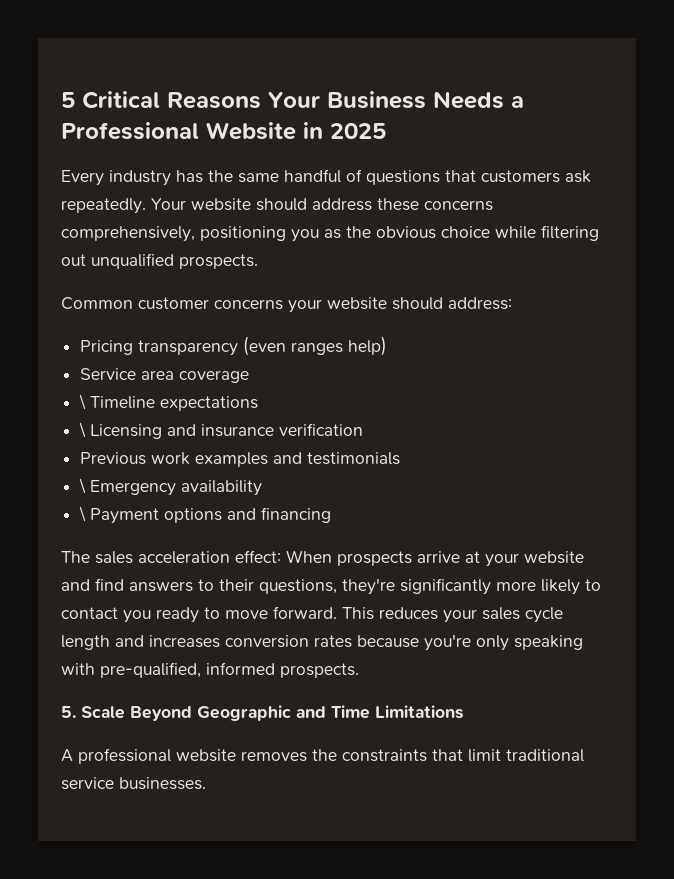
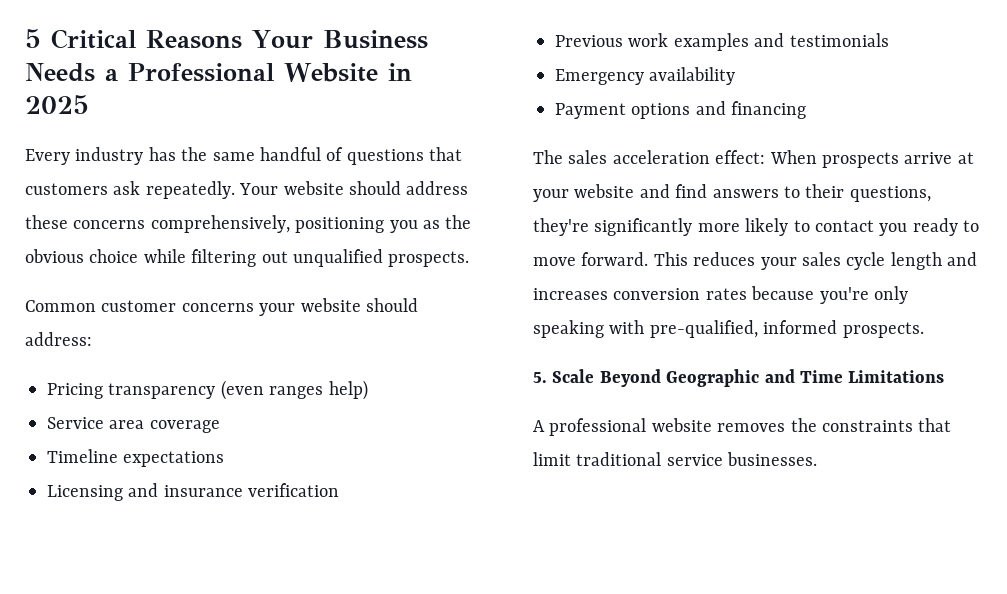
- \ Timeline expectations
+ Timeline expectations
- \ Licensing and insurance verification
+ Licensing and insurance verification
- \ Emergency availability
+ Emergency availability
- \ Payment options and financing
+ Payment options and financing

